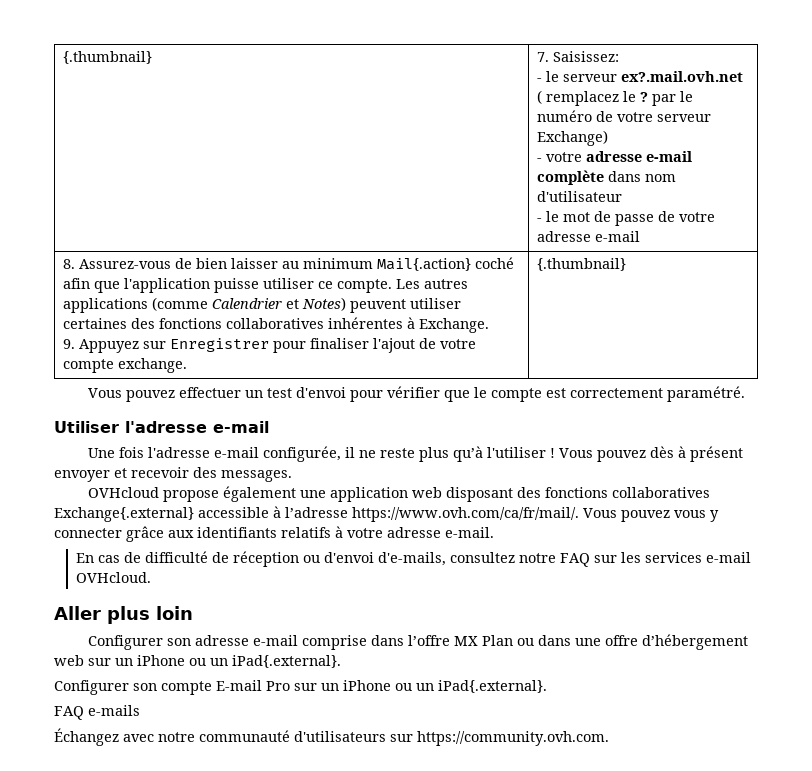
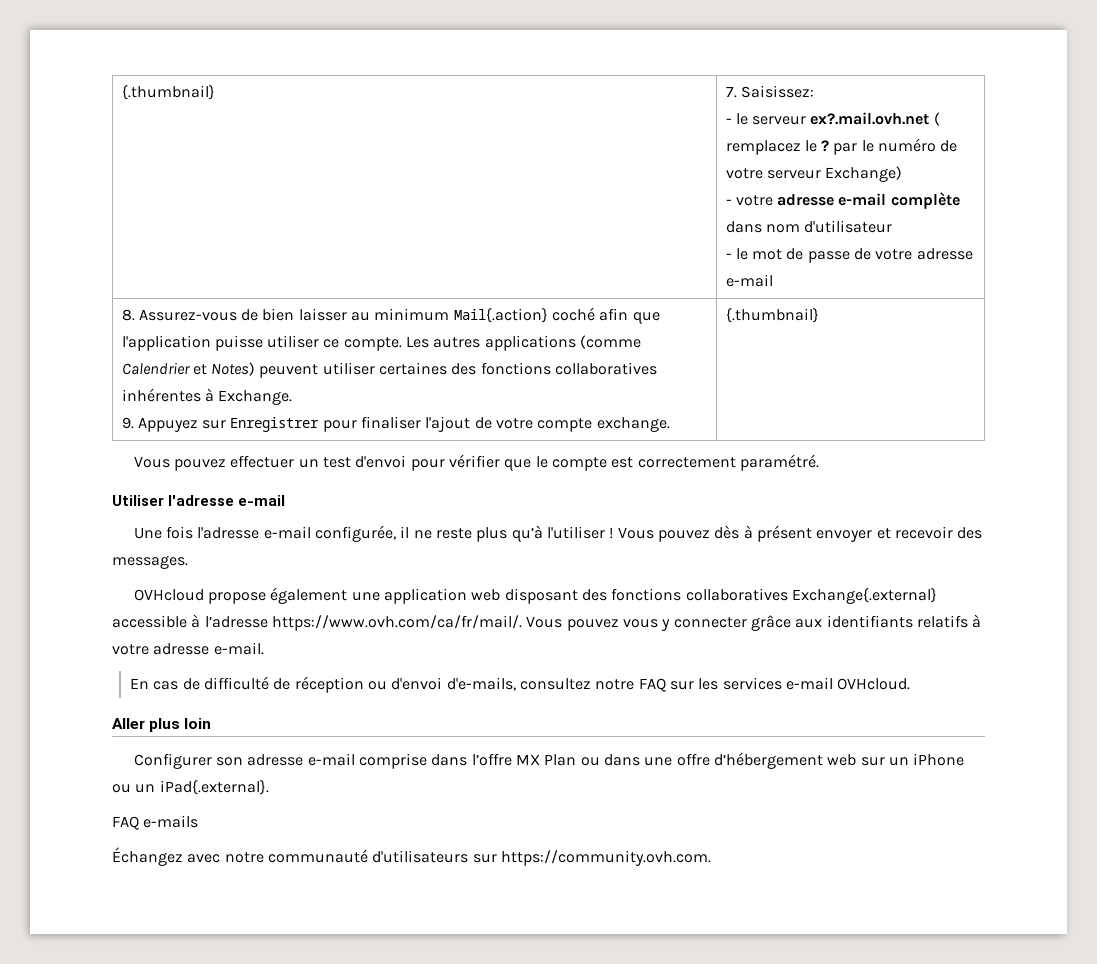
- Configurer son compte E-mail Pro sur un iPhone ou un iPad{.external}.

